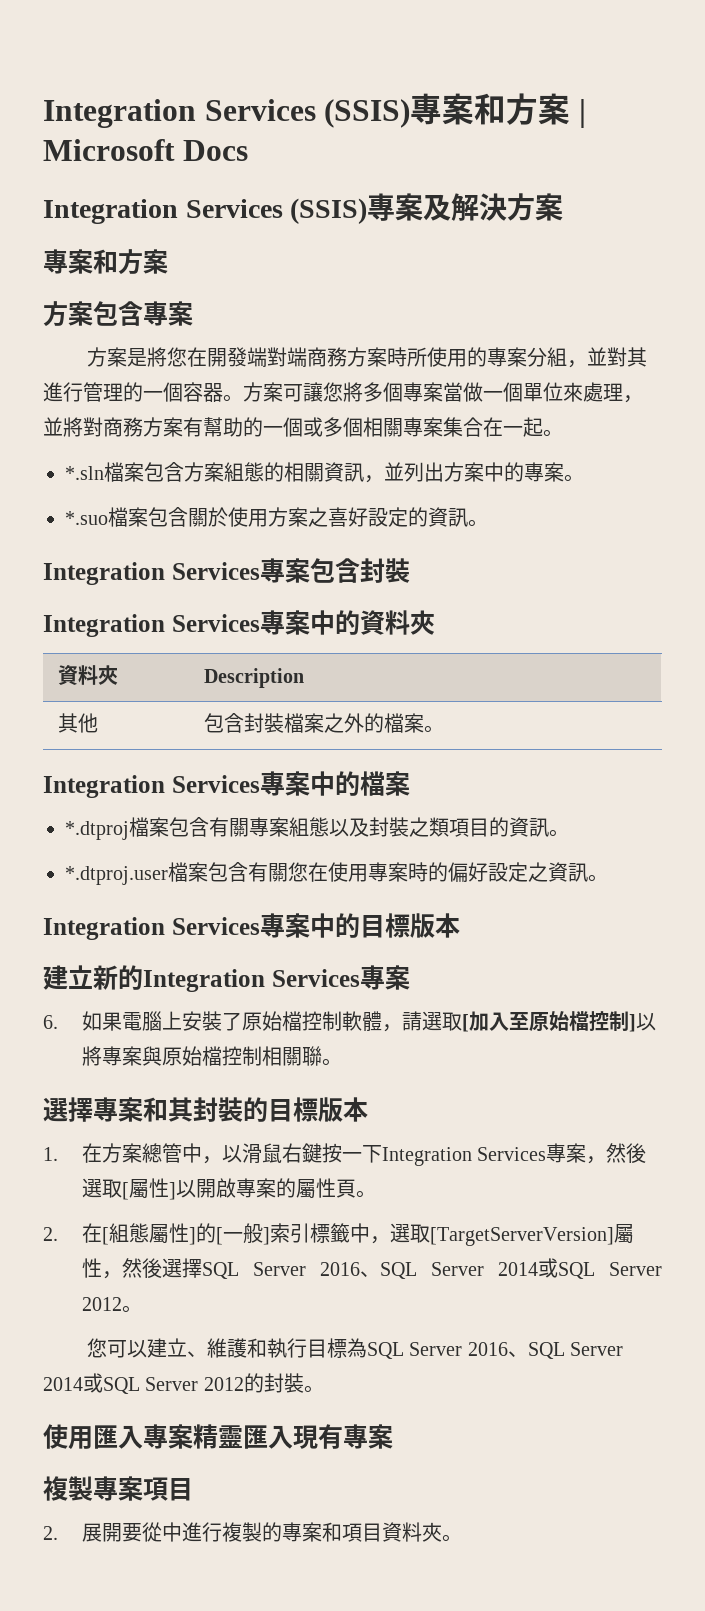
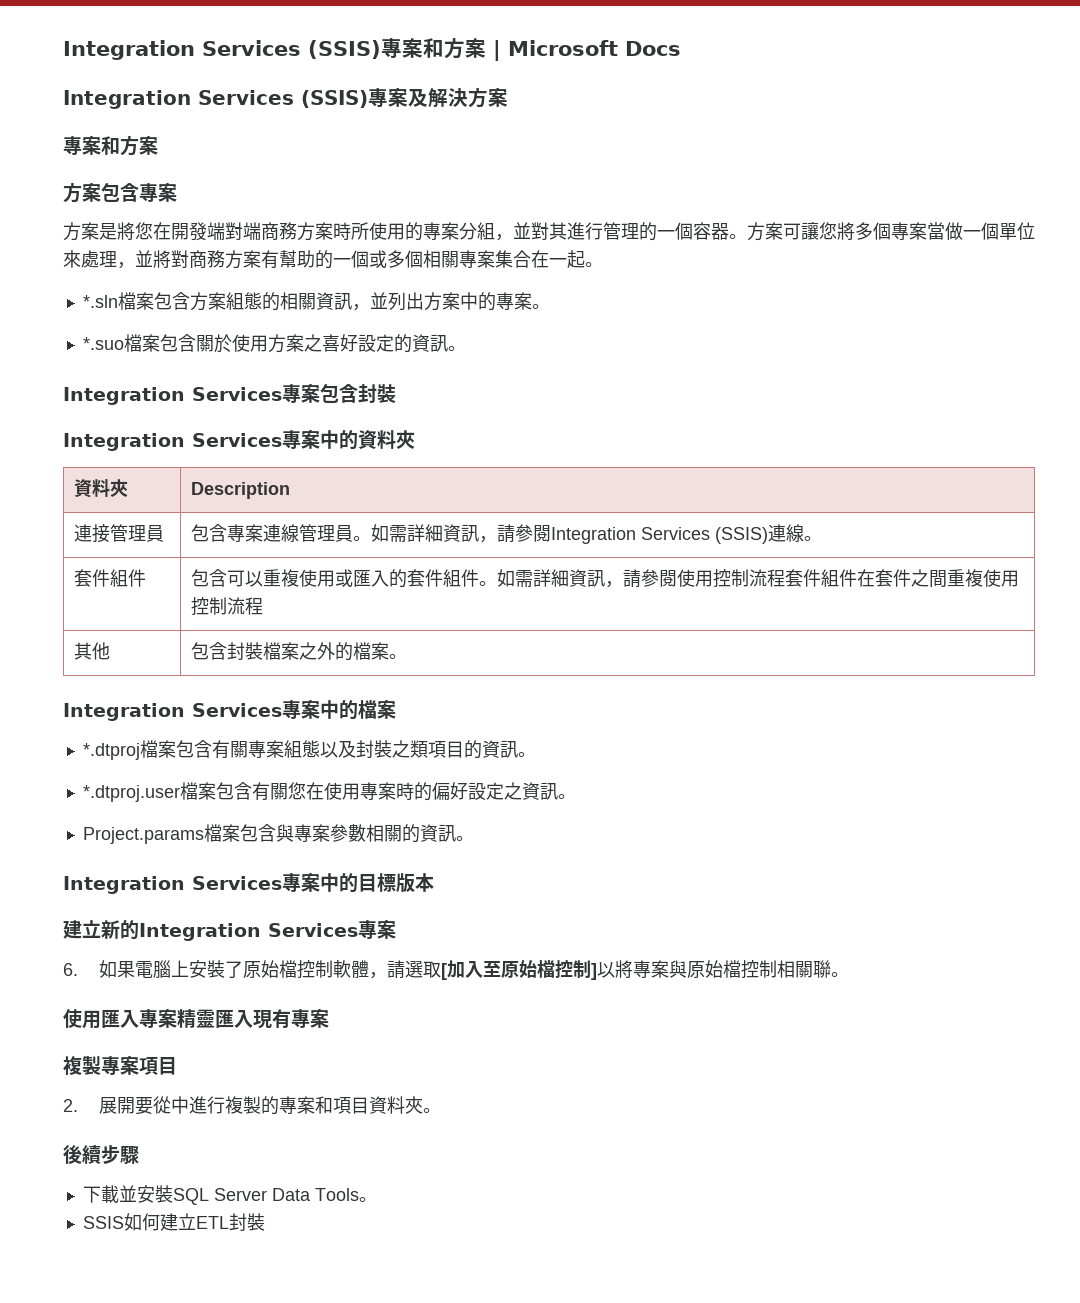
+ 連接管理員 | 包含專案連線管理員。如需詳細資訊，請參閱Integration Services (SSIS)連線。
+ 套件組件 | 包含可以重複使用或匯入的套件組件。如需詳細資訊，請參閱使用控制流程套件組件在套件之間重複使用控制流程
+ Project.params檔案包含與專案參數相關的資訊。
- 選擇專案和其封裝的目標版本
- 1.在方案總管中，以滑鼠右鍵按一下Integration Services專案，然後選取[屬性]以開啟專案的屬性頁。
- 2.在[組態屬性]的[一般]索引標籤中，選取[TargetServerVersion]屬性，然後選擇SQL Server 2016、SQL Server 2014或SQL Server 2012。
- 您可以建立、維護和執行目標為SQL Server 2016、SQL Server 2014或SQL Server 2012的封裝。
+ 後續步驟
+ 下載並安裝SQL Server Data Tools。
+ SSIS如何建立ETL封裝

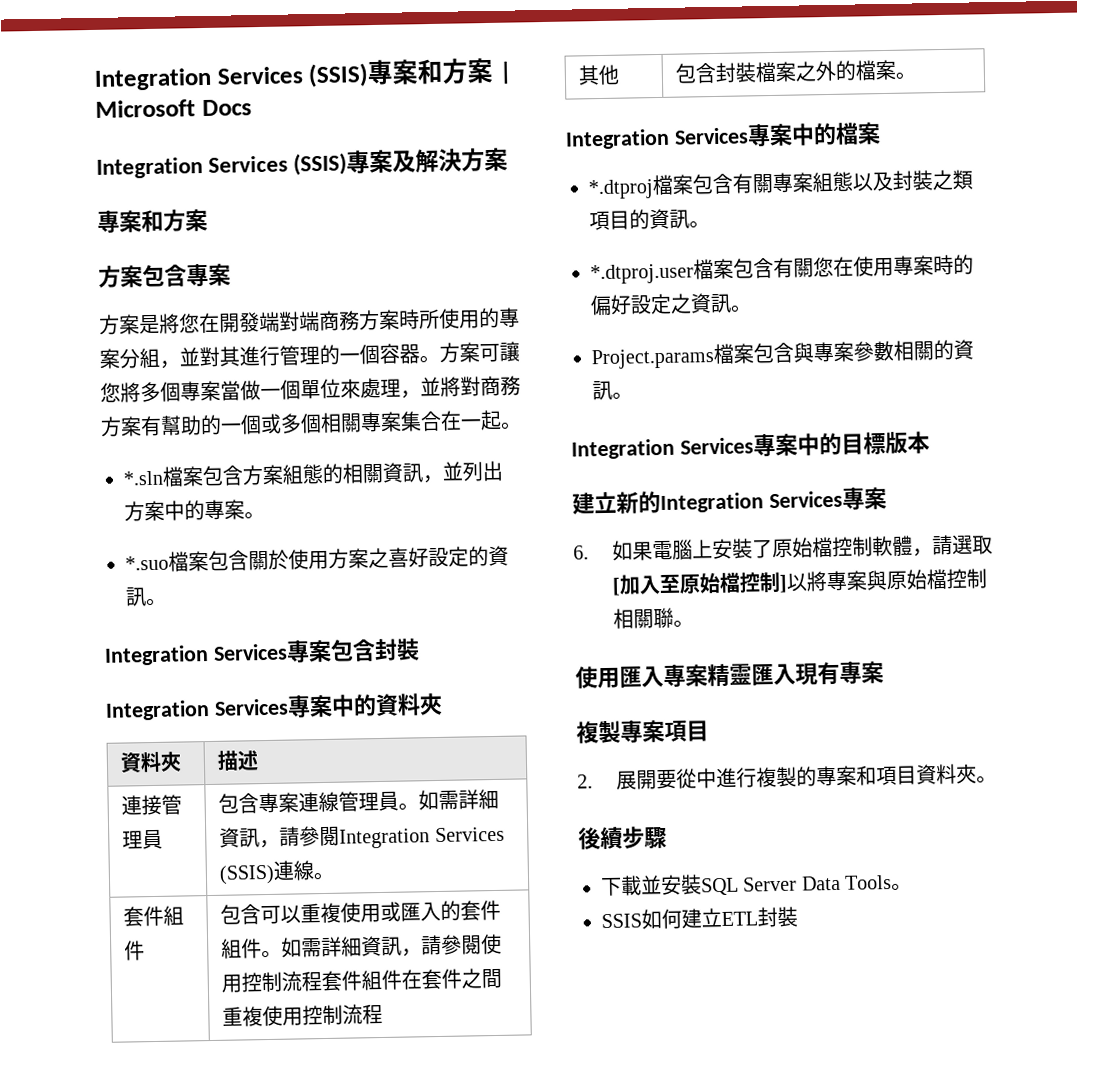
- 資料夾 | Description
+ 資料夾 | 描述

